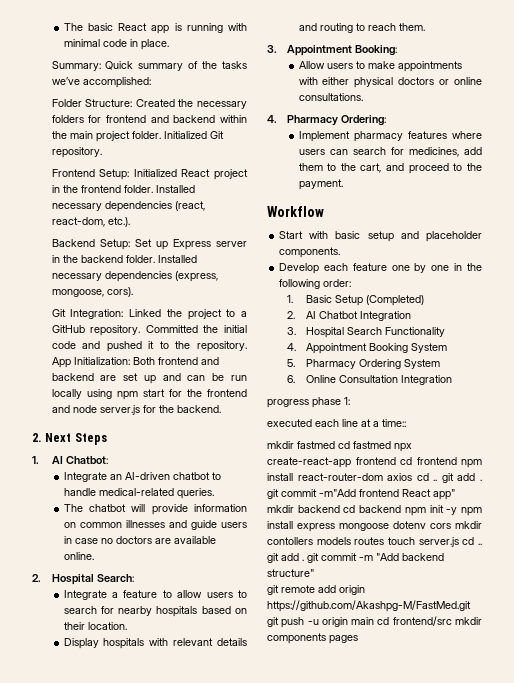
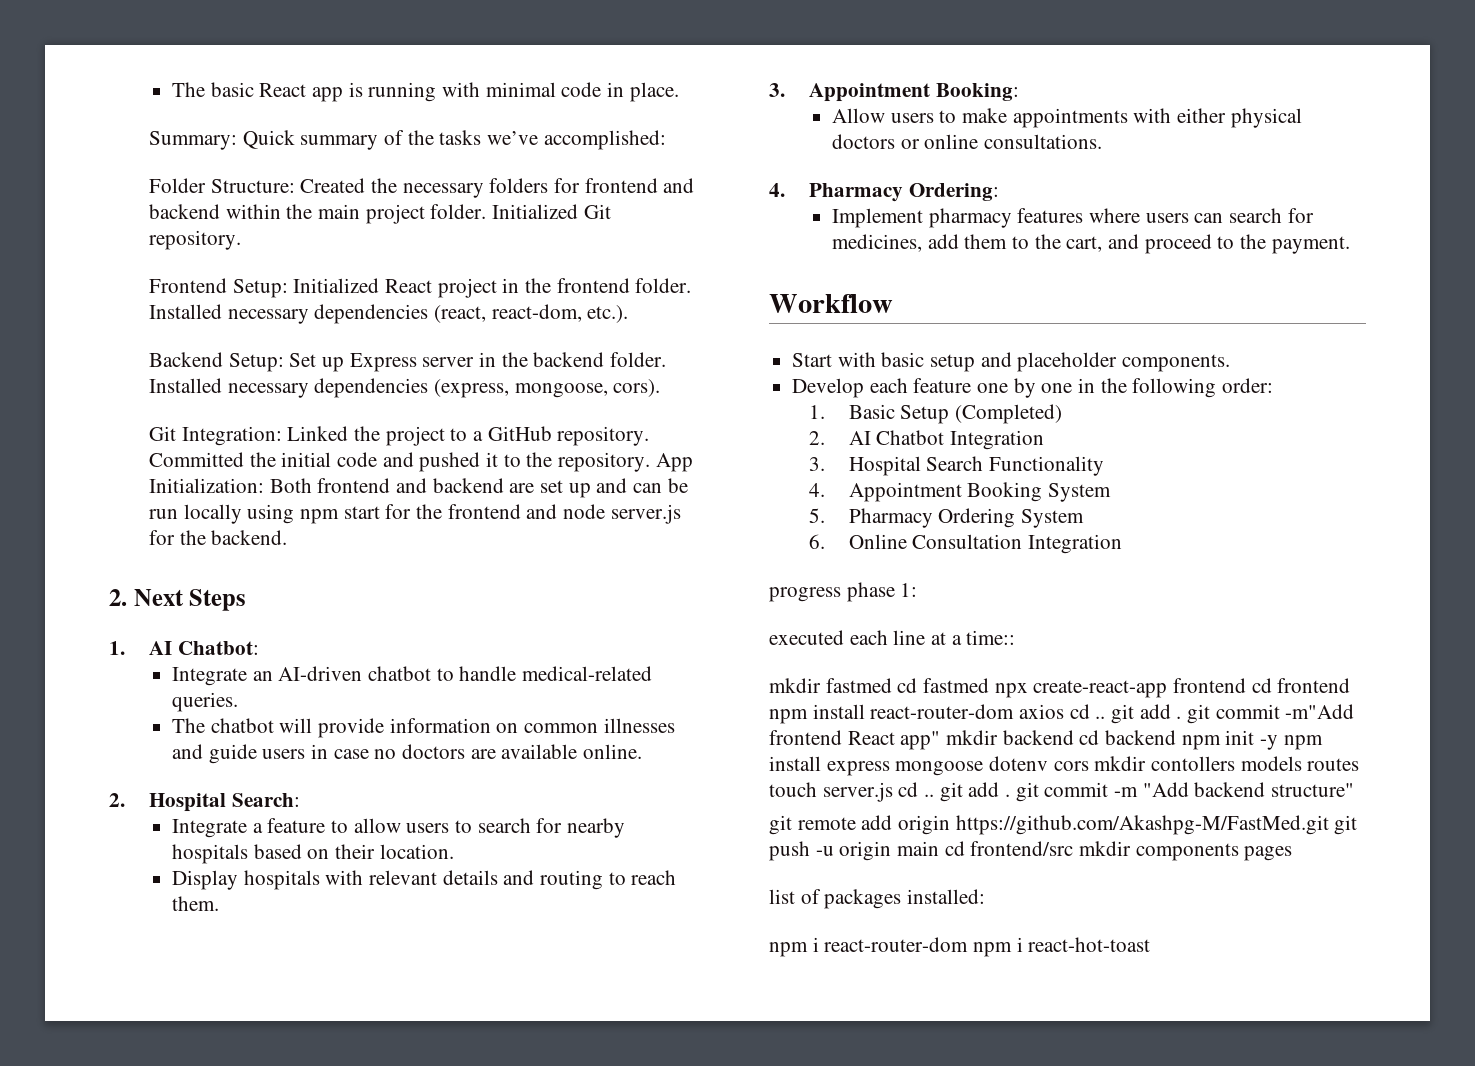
+ list of packages installed:
+ npm i react-router-dom npm i react-hot-toast

